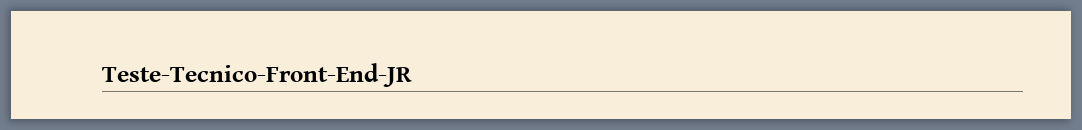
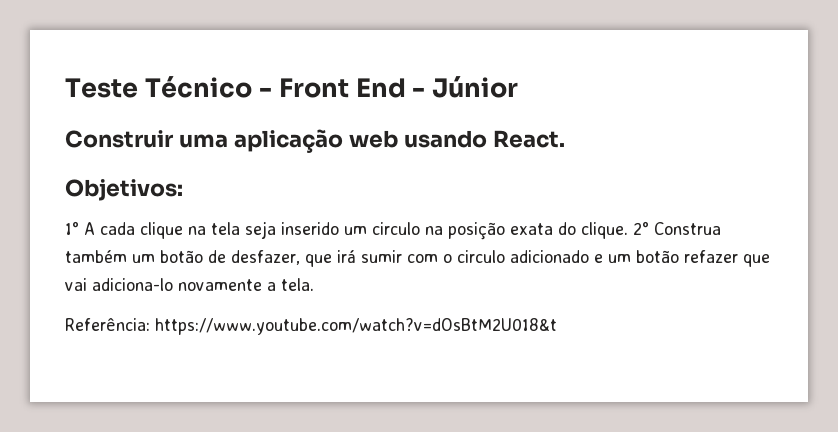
- Teste-Tecnico-Front-End-JR
+ Teste Técnico - Front End - Júnior
+ Construir uma aplicação web usando React.
+ Objetivos:
+ 1° A cada clique na tela seja inserido um circulo na posição exata do clique. 2° Construa também um botão de desfazer, que irá sumir com o circulo adicionado e um botão refazer que vai adiciona-lo novamente a tela.
+ Referência: https://www.youtube.com/watch?v=dOsBtM2U018&t

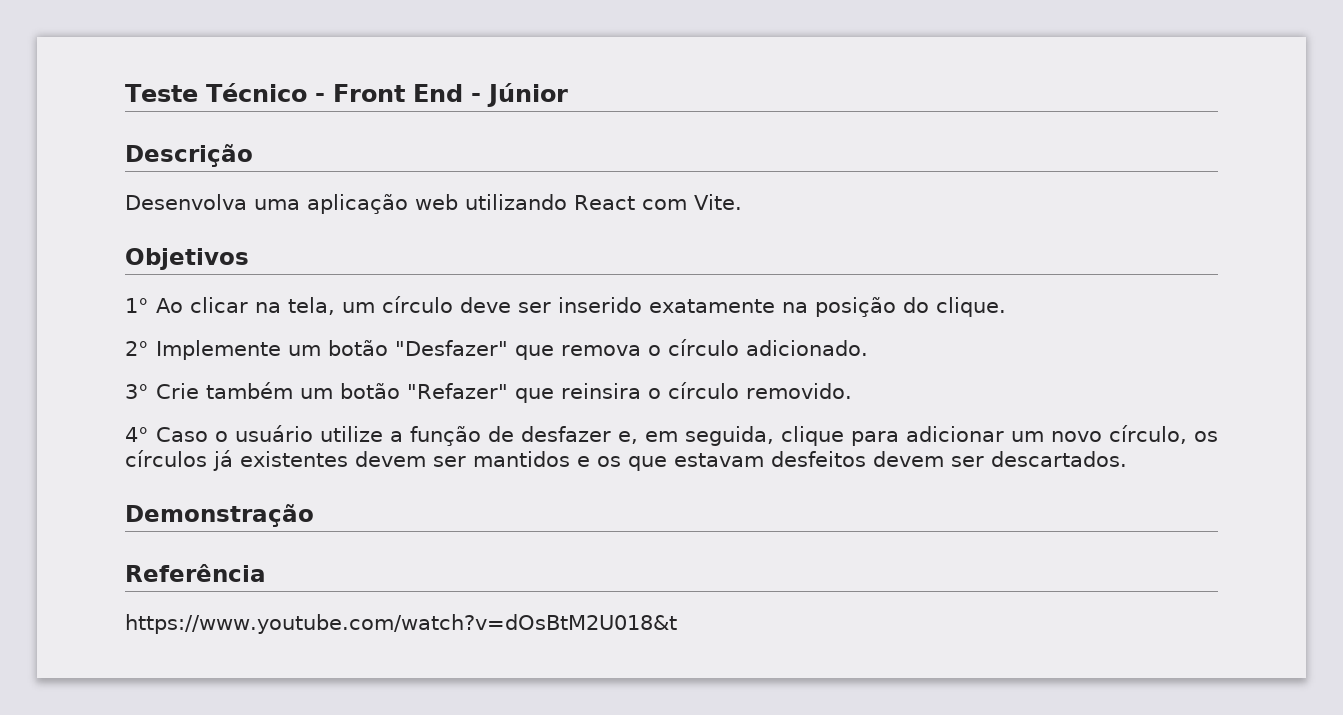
- Construir uma aplicação web usando React.
- Objetivos:
- 1° A cada clique na tela seja inserido um circulo na posição exata do clique. 2° Construa também um botão de desfazer, que irá sumir com o circulo adicionado e um botão refazer que vai adiciona-lo novamente a tela.
- Referência: https://www.youtube.com/watch?v=dOsBtM2U018&t
+ Descrição
+ Desenvolva uma aplicação web utilizando React com Vite.
+ Objetivos
+ 1° Ao clicar na tela, um círculo deve ser inserido exatamente na posição do clique.
+ 2° Implemente um botão "Desfazer" que remova o círculo adicionado.
+ 3° Crie também um botão "Refazer" que reinsira o círculo removido.
+ 4° Caso o usuário utilize a função de desfazer e, em seguida, clique para adicionar um novo círculo, os círculos já existentes devem ser mantidos e os que estavam desfeitos devem ser descartados.
+ Demonstração
+ Referência
+ https://www.youtube.com/watch?v=dOsBtM2U018&t

